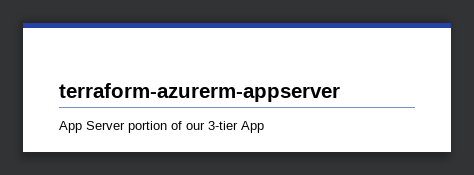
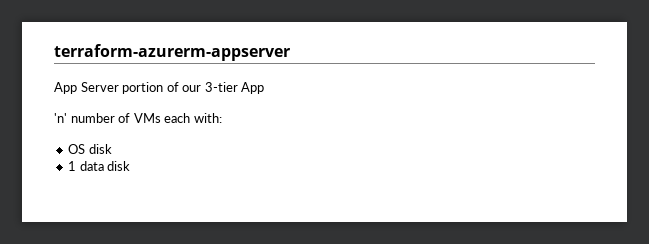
+ 'n' number of VMs each with:
+ OS disk
+ 1 data disk

